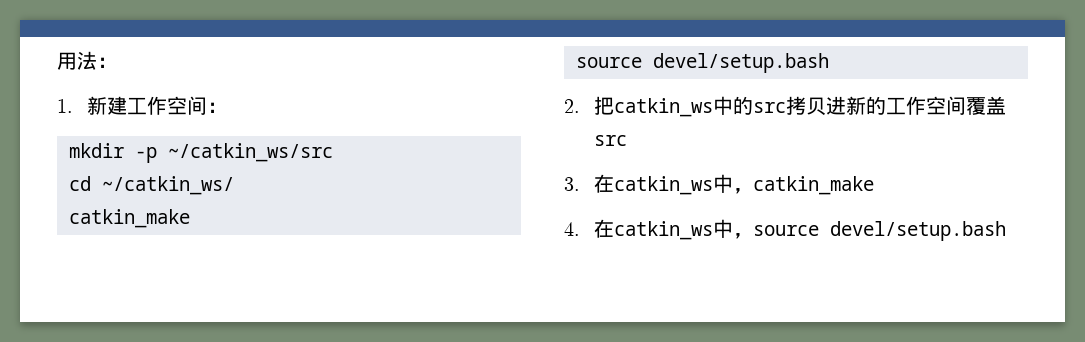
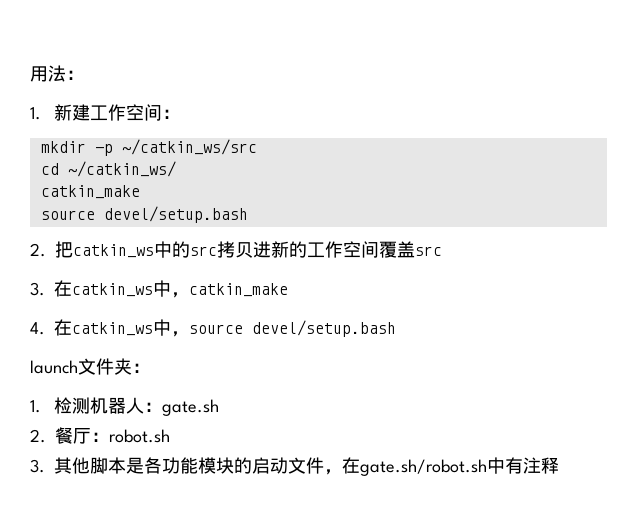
+ launch文件夹：
+ 1.检测机器人：gate.sh
+ 2.餐厅：robot.sh
+ 3.其他脚本是各功能模块的启动文件，在gate.sh/robot.sh中有注释

